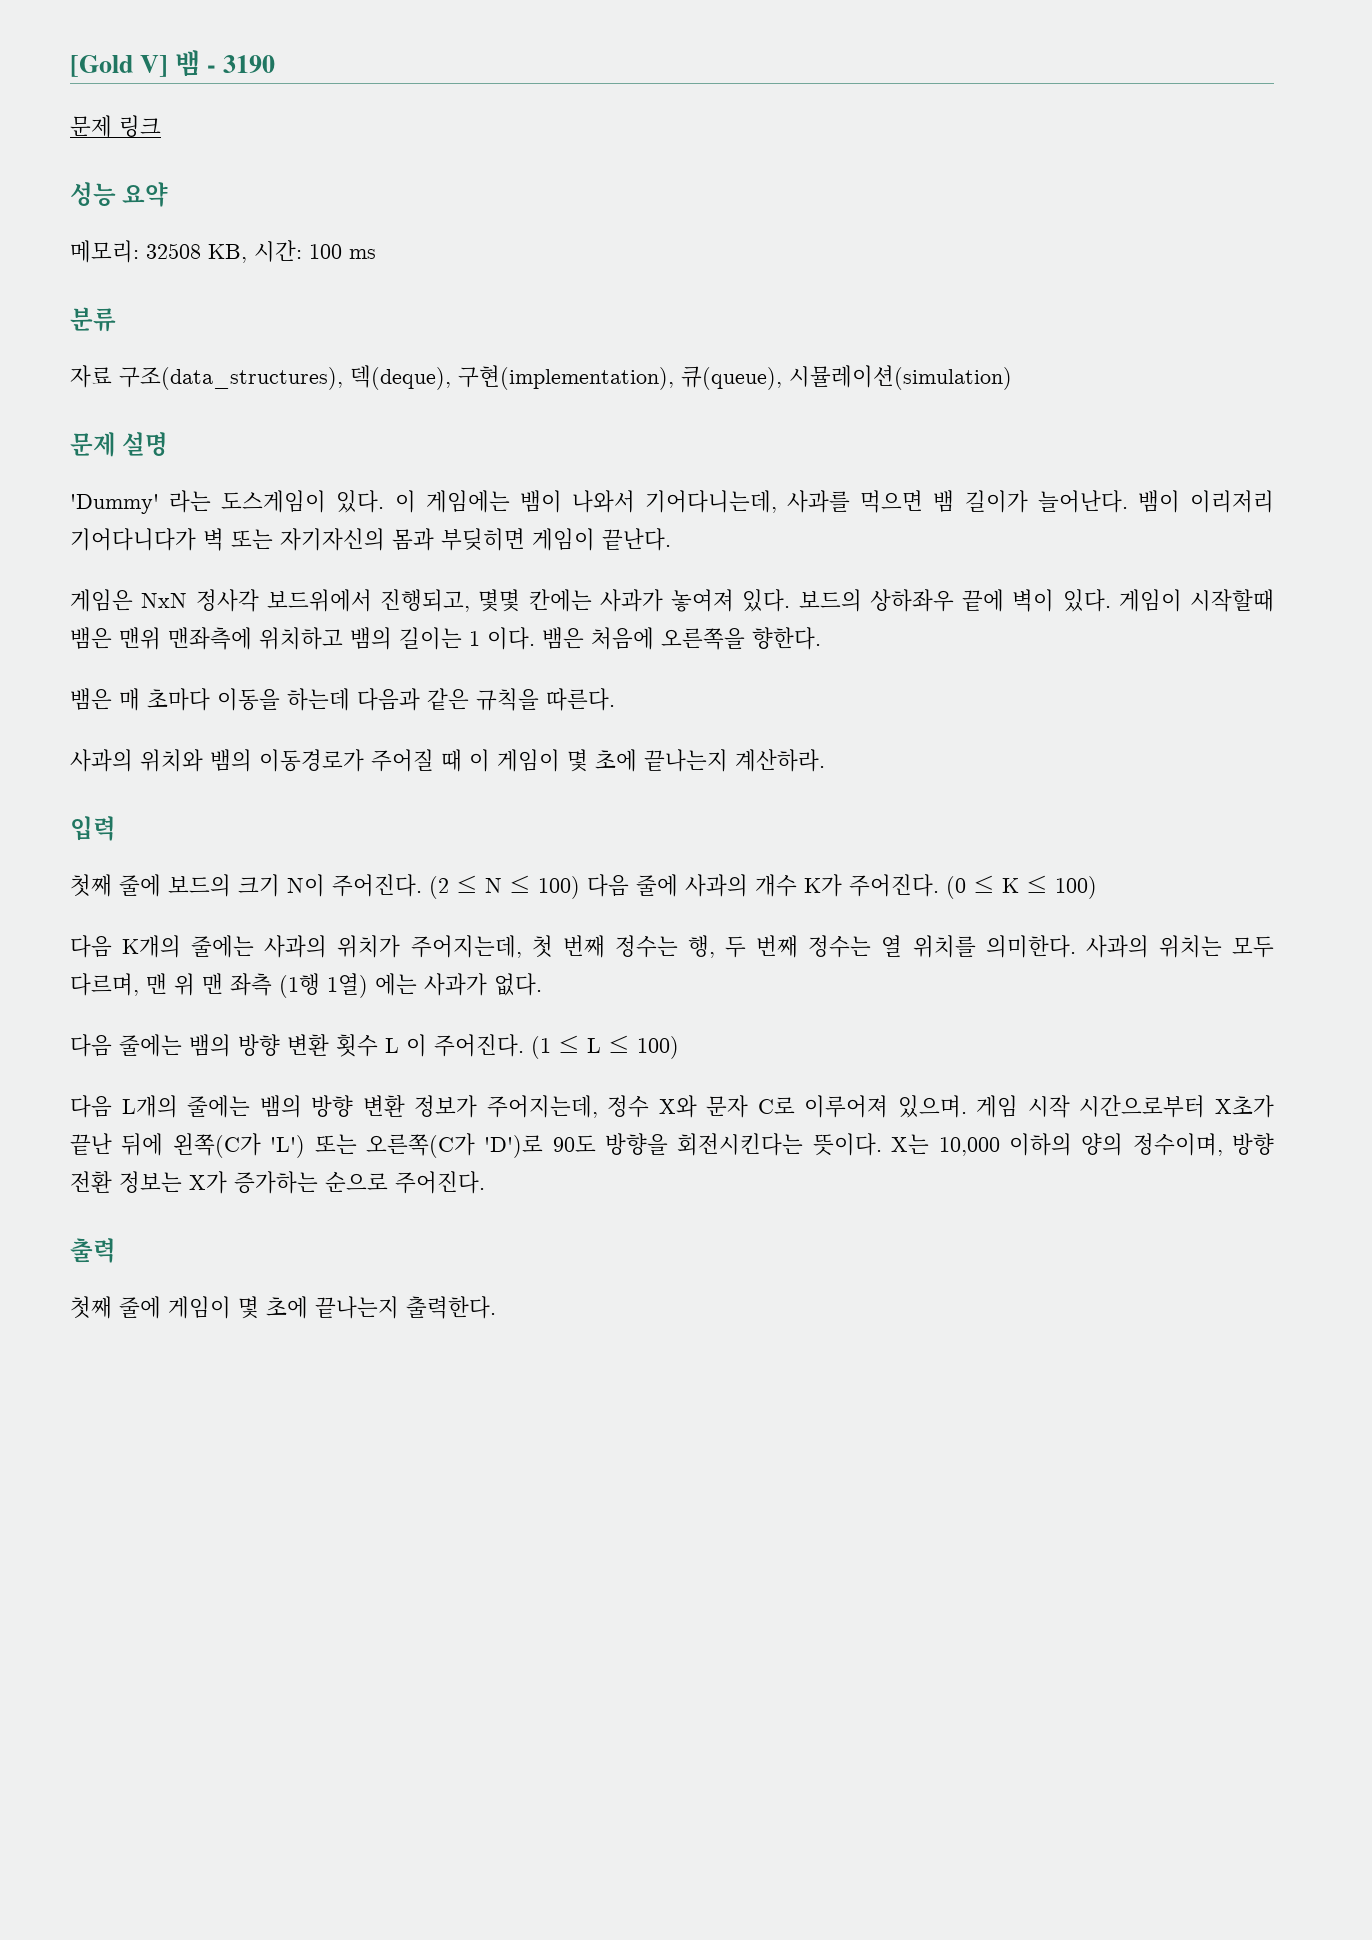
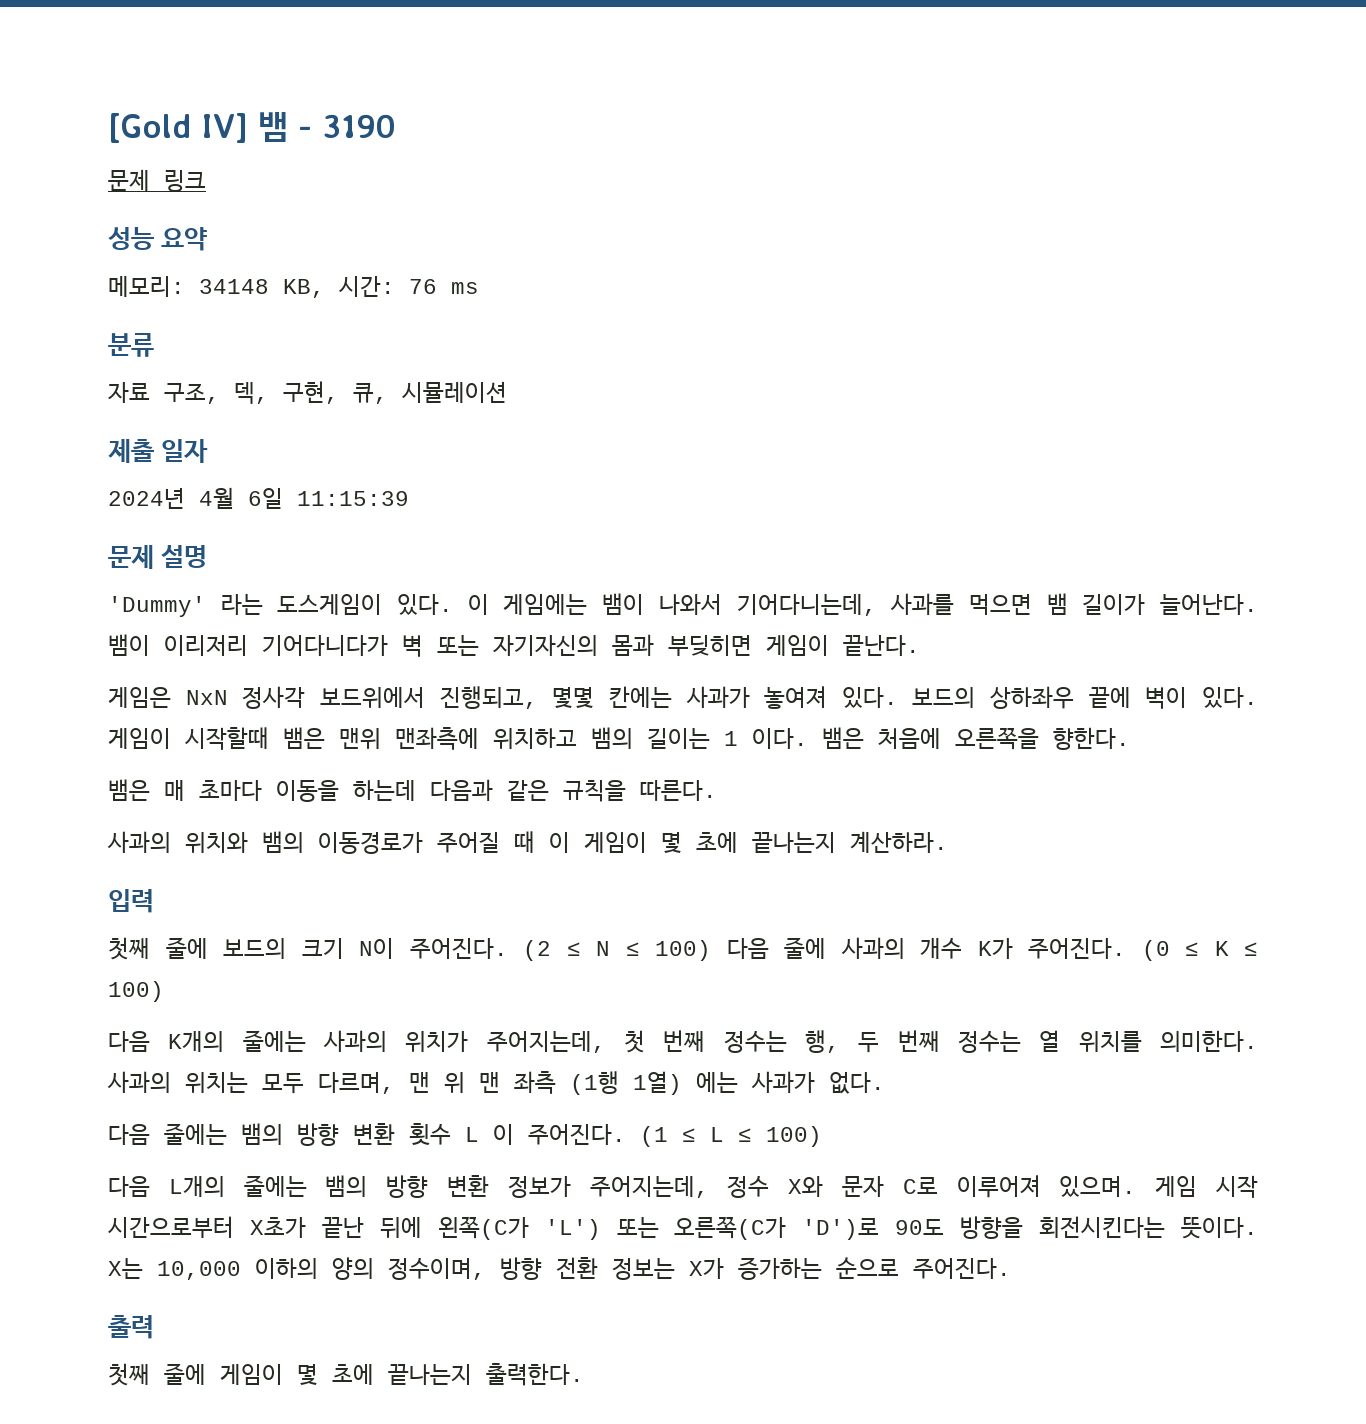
- [Gold V] 뱀 - 3190
+ [Gold IV] 뱀 - 3190
- 메모리: 32508 KB, 시간: 100 ms
+ 메모리: 34148 KB, 시간: 76 ms
- 자료 구조(data_structures), 덱(deque), 구현(implementation), 큐(queue), 시뮬레이션(simulation)
+ 자료 구조, 덱, 구현, 큐, 시뮬레이션
+ 제출 일자
+ 2024년 4월 6일 11:15:39

